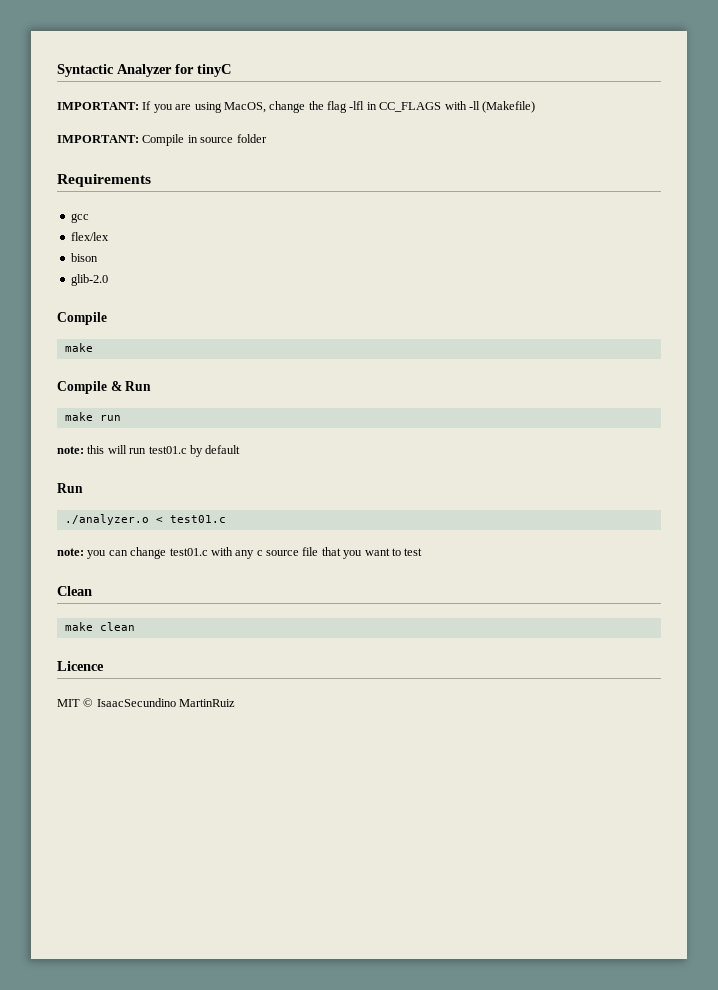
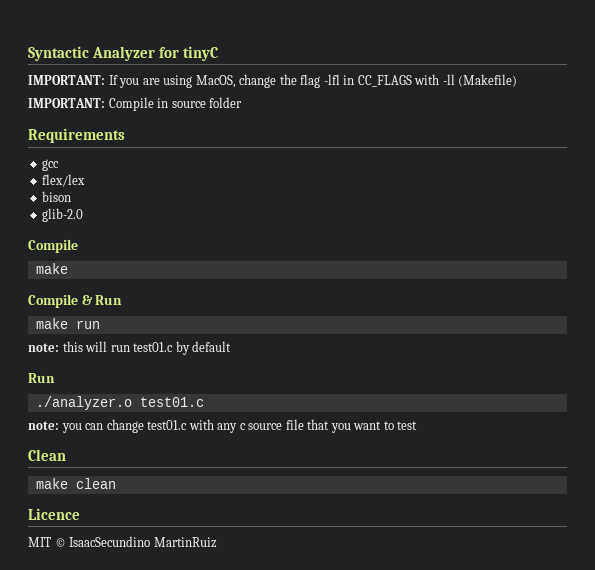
- ./analyzer.o < test01.c
+ ./analyzer.o test01.c

